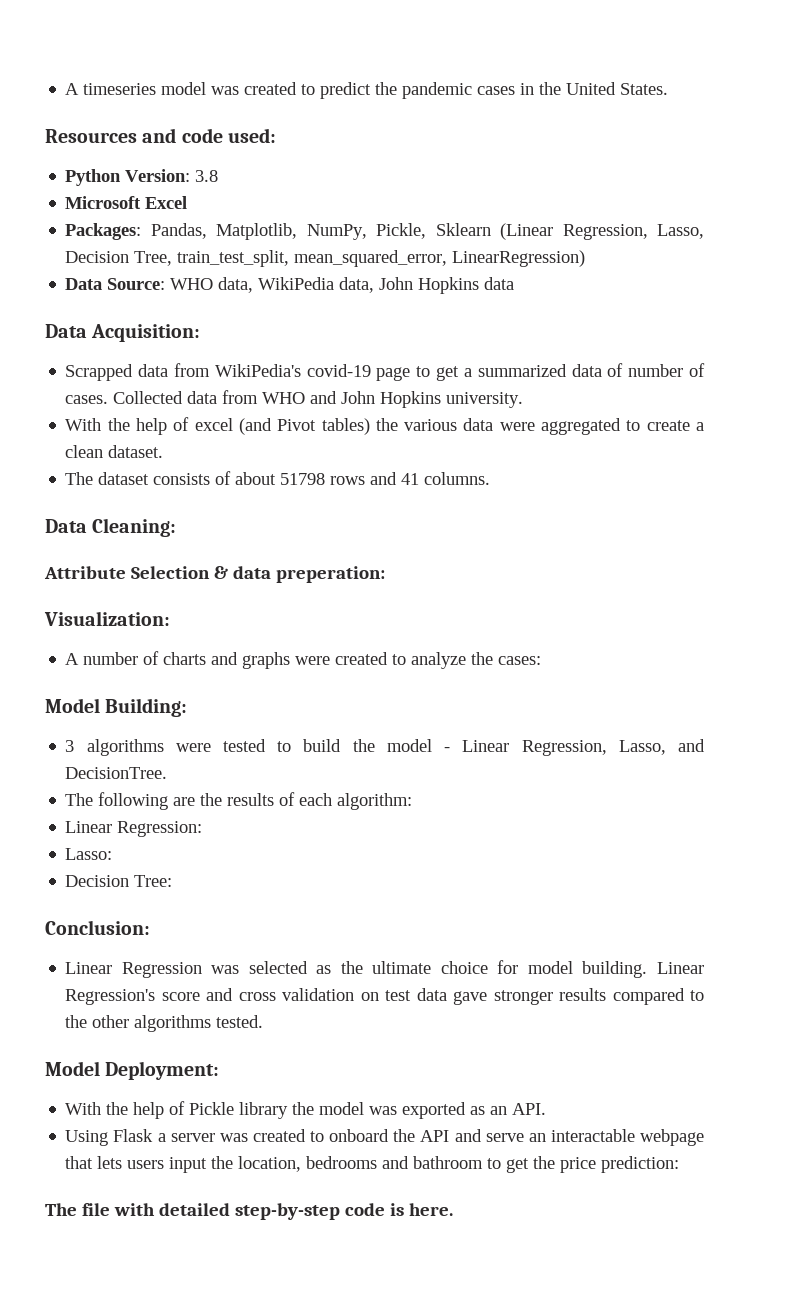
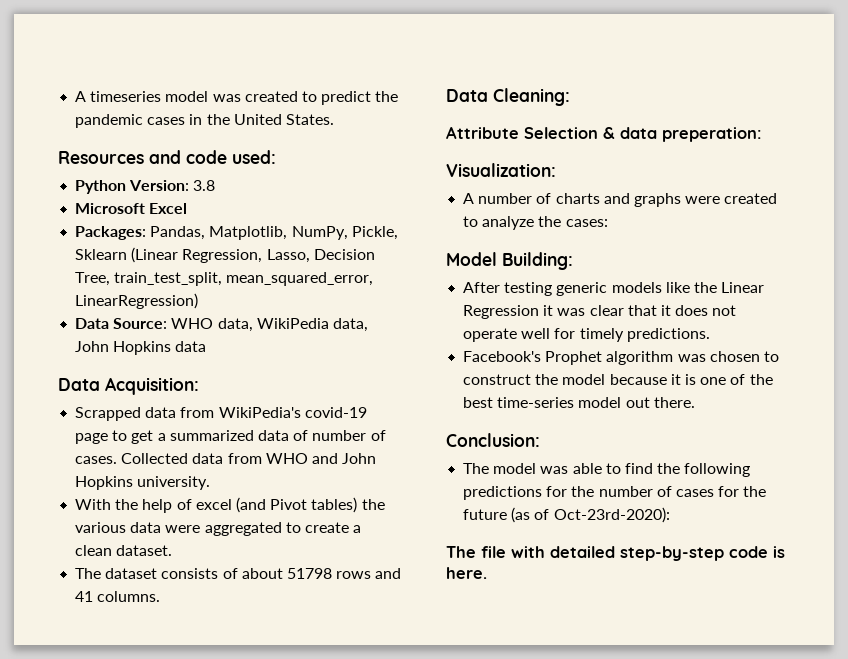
- 3 algorithms were tested to build the model - Linear Regression, Lasso, and DecisionTree.
- The following are the results of each algorithm:
- Linear Regression:
- Lasso:
- Decision Tree:
+ After testing generic models like the Linear Regression it was clear that it does not operate well for timely predictions.
+ Facebook's Prophet algorithm was chosen to construct the model because it is one of the best time-series model out there.
  Conclusion:
- Linear Regression was selected as the ultimate choice for model building. Linear Regression's score and cross validation on test data gave stronger results compared to the other algorithms tested.
- Model Deployment:
- With the help of Pickle library the model was exported as an API.
- Using Flask a server was created to onboard the API and serve an interactable webpage that lets users input the location, bedrooms and bathroom to get the price prediction:
+ The model was able to find the following predictions for the number of cases for the future (as of Oct-23rd-2020):

